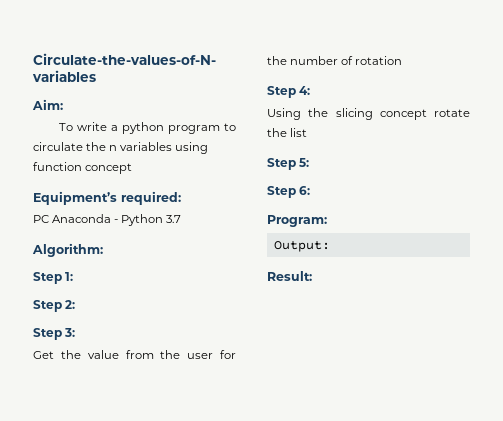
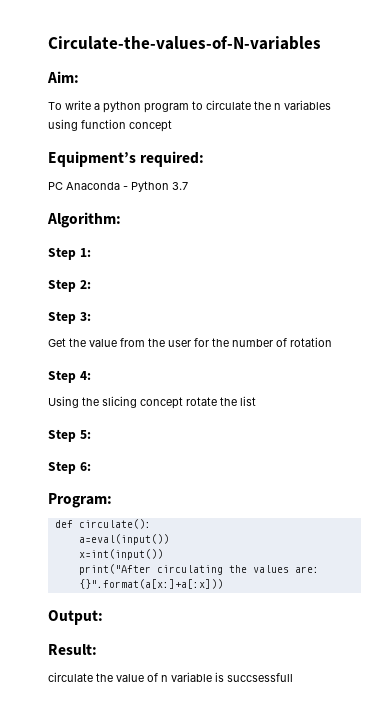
+ def circulate():
+ a=eval(input())
+ x=int(input())
+ print("After circulating the values are: {}".format(a[x:]+a[:x]))
  Output:
  Result:
+ circulate the value of n variable is succsessfull

